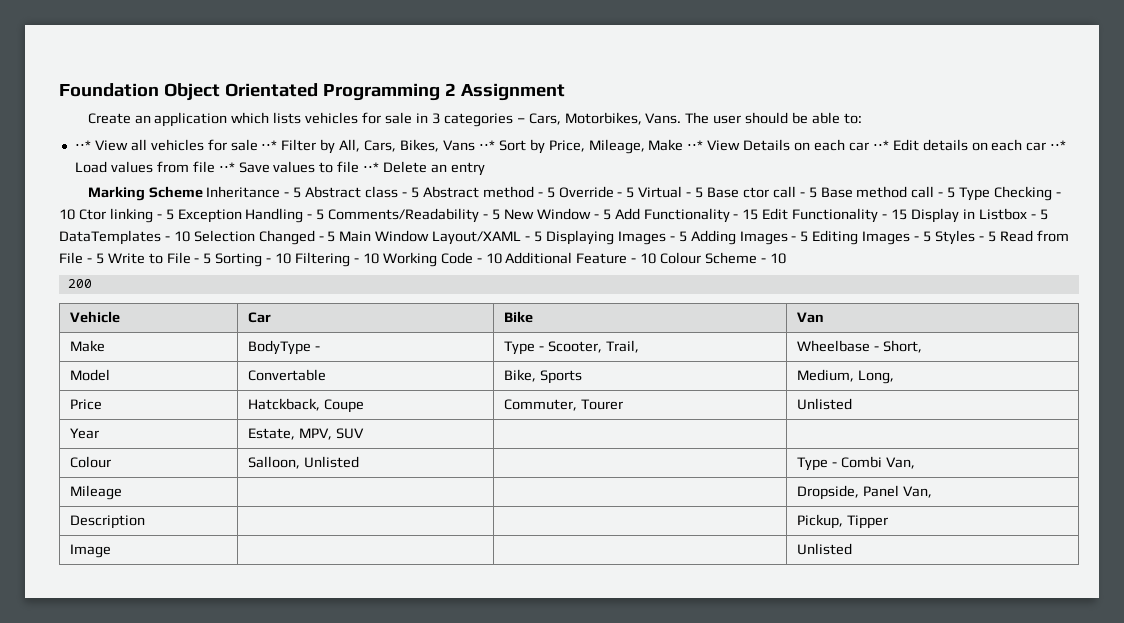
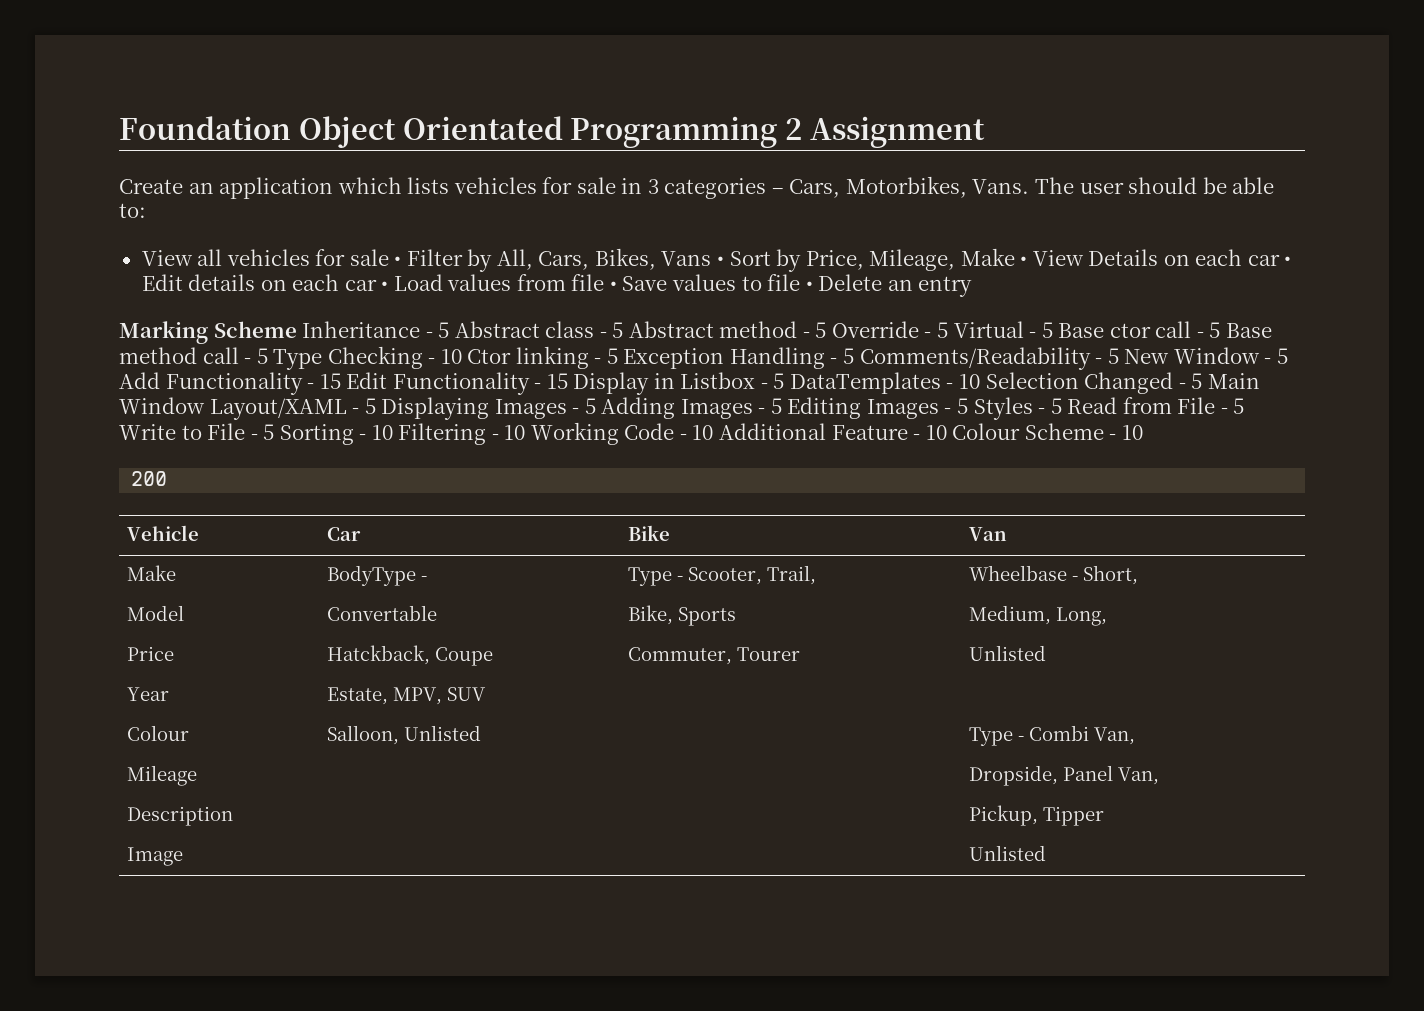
- ⋅⋅* View all vehicles for sale ⋅⋅* Filter by All, Cars, Bikes, Vans ⋅⋅* Sort by Price, Mileage, Make ⋅⋅* View Details on each car ⋅⋅* Edit details on each car ⋅⋅* Load values from file ⋅⋅* Save values to file ⋅⋅* Delete an entry
+ View all vehicles for sale • Filter by All, Cars, Bikes, Vans • Sort by Price, Mileage, Make • View Details on each car • Edit details on each car • Load values from file • Save values to file • Delete an entry

